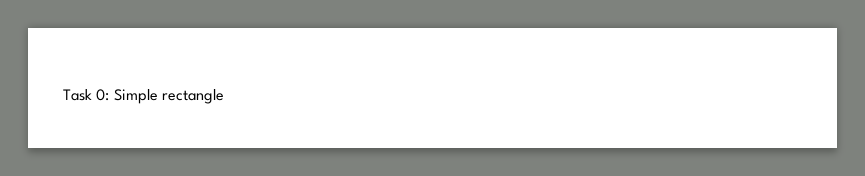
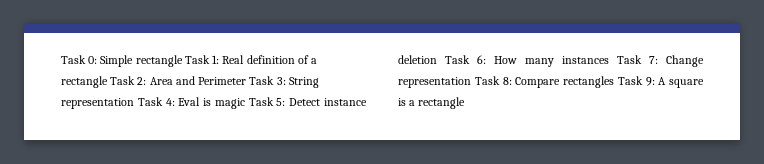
- Task 0: Simple rectangle
+ Task 0: Simple rectangle Task 1: Real definition of a rectangle Task 2: Area and Perimeter Task 3: String representation Task 4: Eval is magic Task 5: Detect instance deletion Task 6: How many instances Task 7: Change representation Task 8: Compare rectangles Task 9: A square is a rectangle

